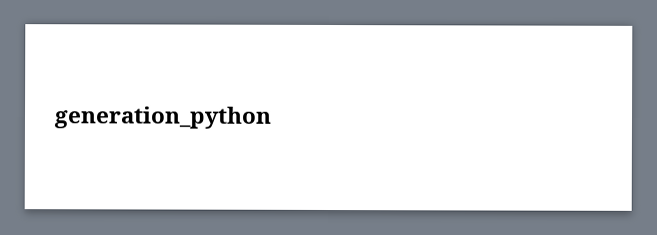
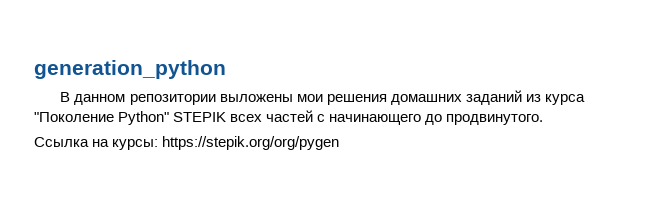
+ В данном репозитории выложены мои решения домашних заданий из курса "Поколение Python" STEPIK всех частей с начинающего до продвинутого.
+ Ссылка на курсы: https://stepik.org/org/pygen

